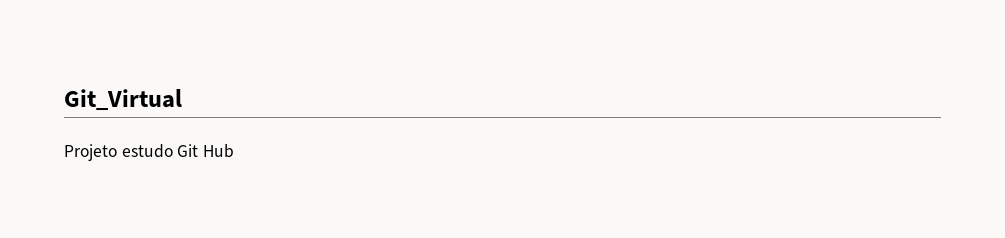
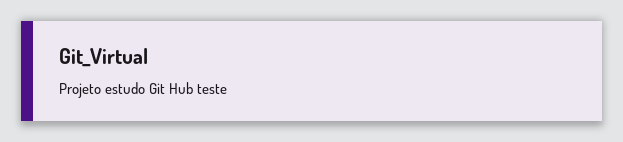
- Projeto estudo Git Hub
+ Projeto estudo Git Hub teste

